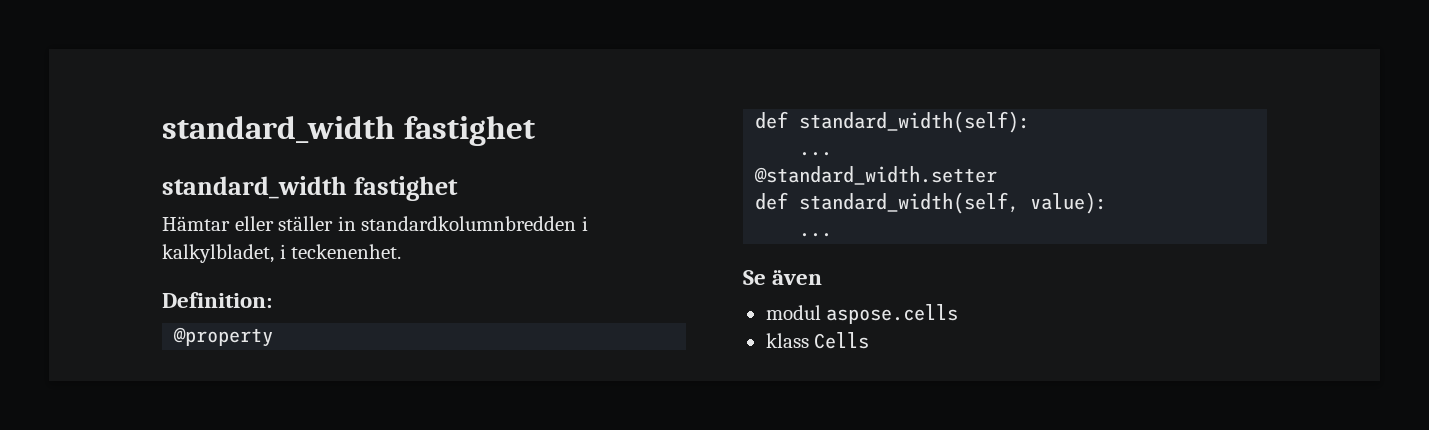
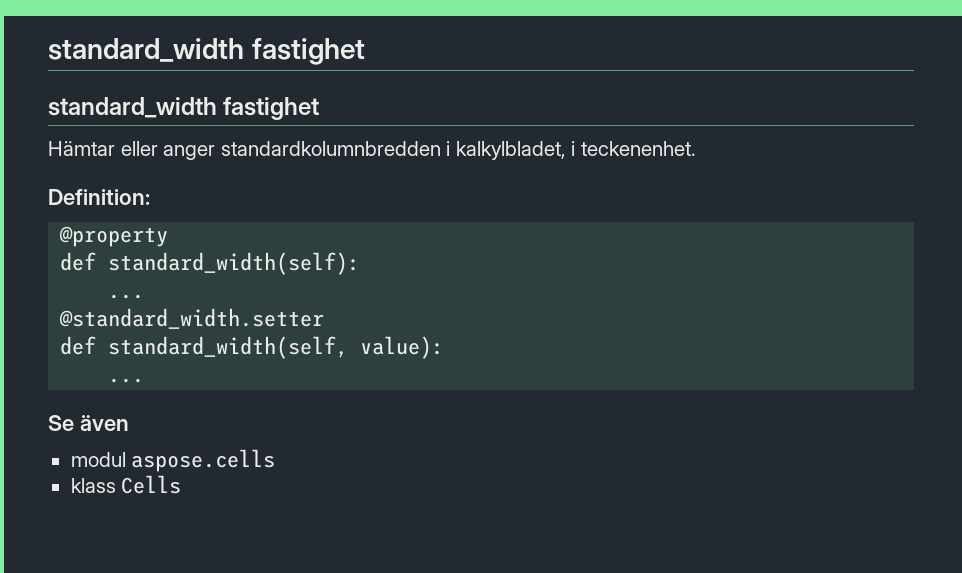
- Hämtar eller ställer in standardkolumnbredden i kalkylbladet, i teckenenhet.
+ Hämtar eller anger standardkolumnbredden i kalkylbladet, i teckenenhet.

